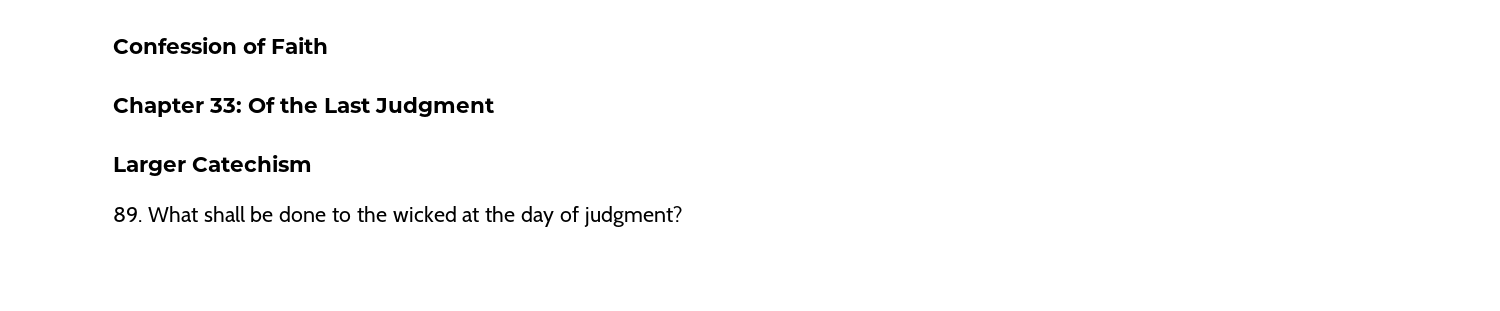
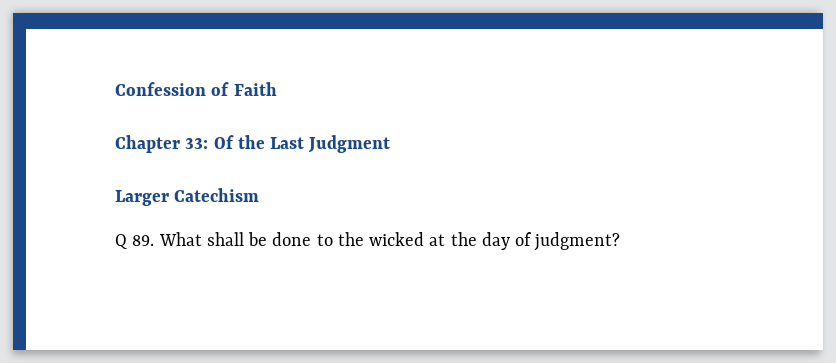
- 89. What shall be done to the wicked at the day of judgment?
+ Q 89. What shall be done to the wicked at the day of judgment?

